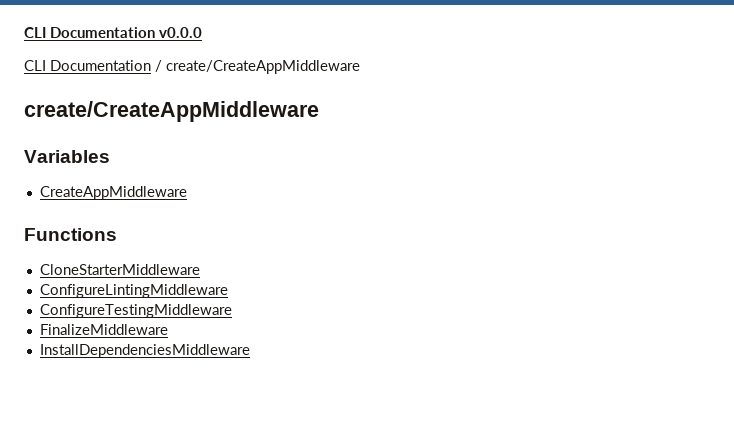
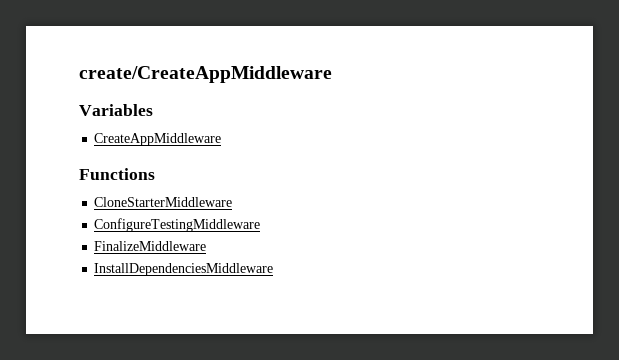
- CLI Documentation v0.0.0
- CLI Documentation / create/CreateAppMiddleware
- ConfigureLintingMiddleware

